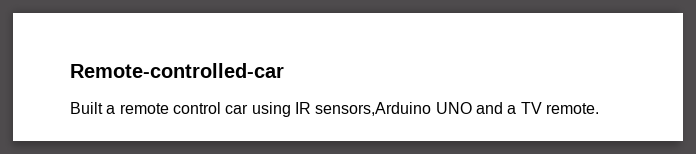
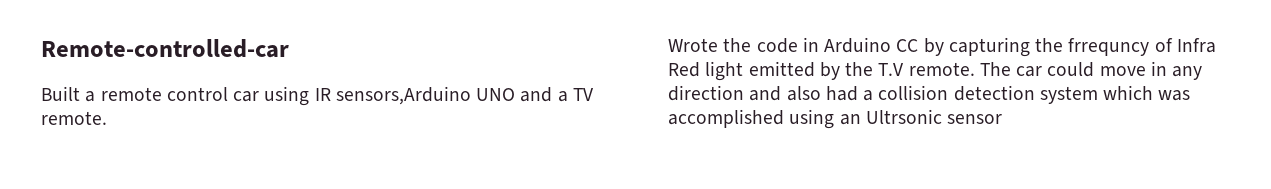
+ Wrote the code in Arduino CC by capturing the frrequncy of Infra Red light emitted by the T.V remote. The car could move in any direction and also had a collision detection system which was accomplished using an Ultrsonic sensor

